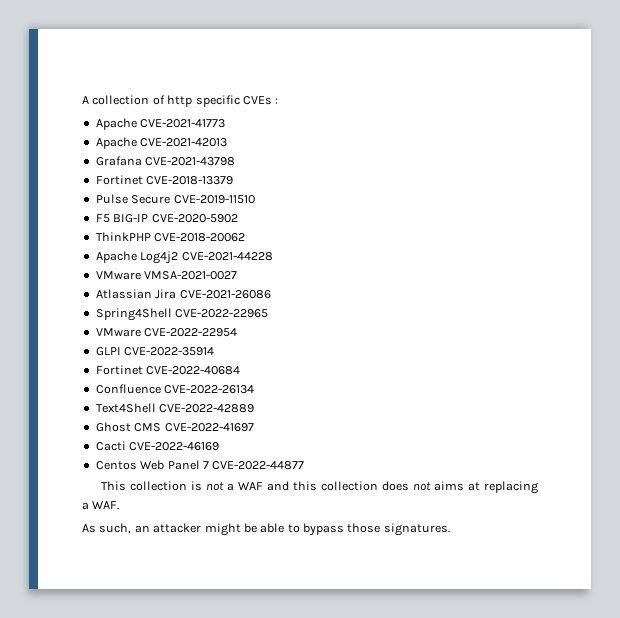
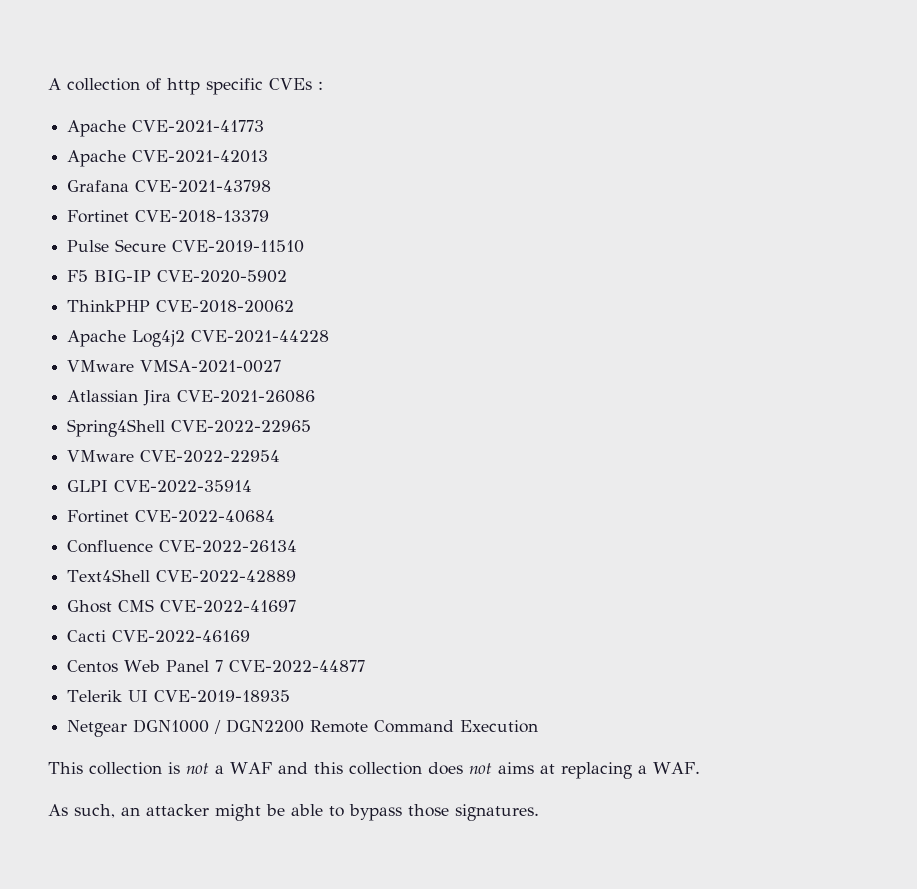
+ Telerik UI CVE-2019-18935
+ Netgear DGN1000 / DGN2200 Remote Command Execution

